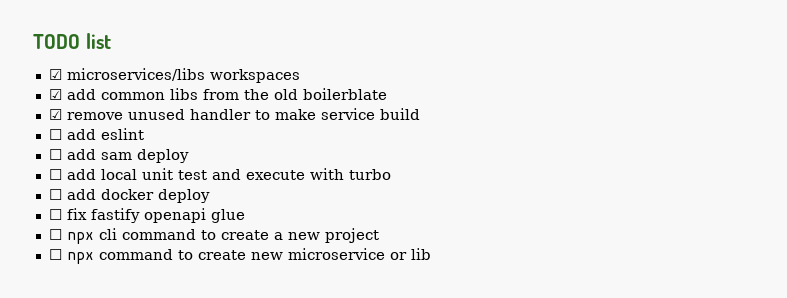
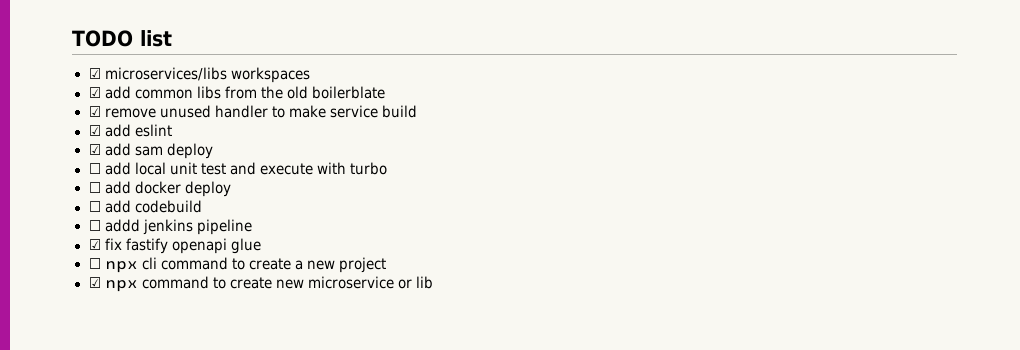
- ☐ add eslint
+ ☑ add eslint
- ☐ add sam deploy
+ ☑ add sam deploy
- ☐ fix fastify openapi glue
+ ☐ add codebuild
+ ☐ addd jenkins pipeline
+ ☑ fix fastify openapi glue
- ☐ npx command to create new microservice or lib
+ ☑ npx command to create new microservice or lib

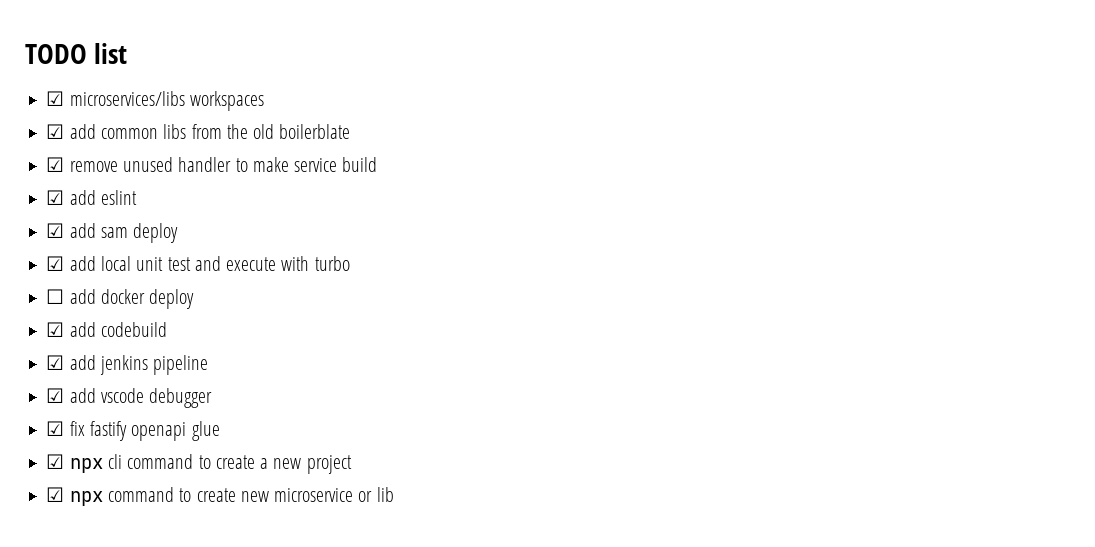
- ☐ add local unit test and execute with turbo
+ ☑ add local unit test and execute with turbo
- ☐ add codebuild
+ ☑ add codebuild
- ☐ addd jenkins pipeline
+ ☑ add jenkins pipeline
+ ☑ add vscode debugger
- ☐ npx cli command to create a new project
+ ☑ npx cli command to create a new project

